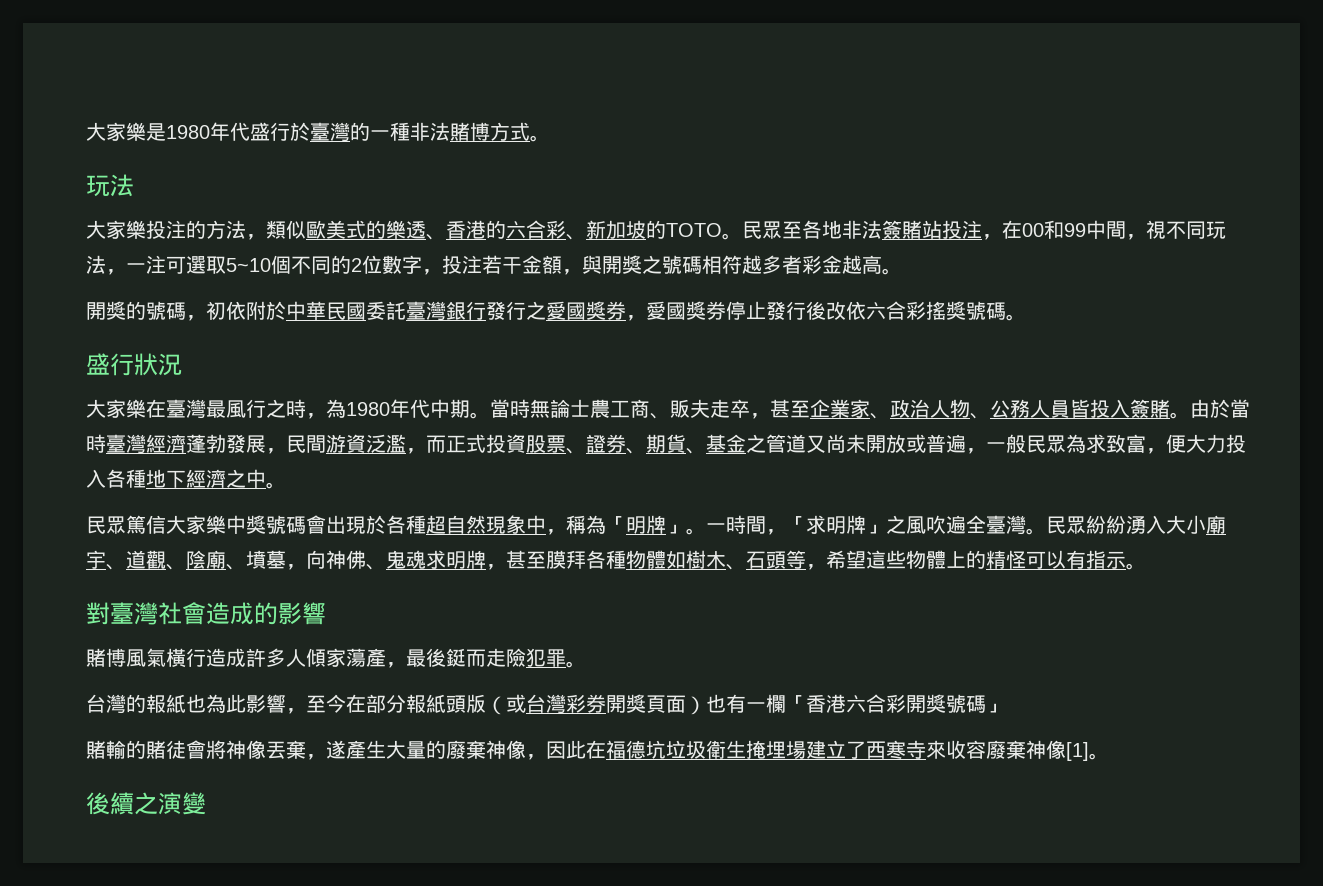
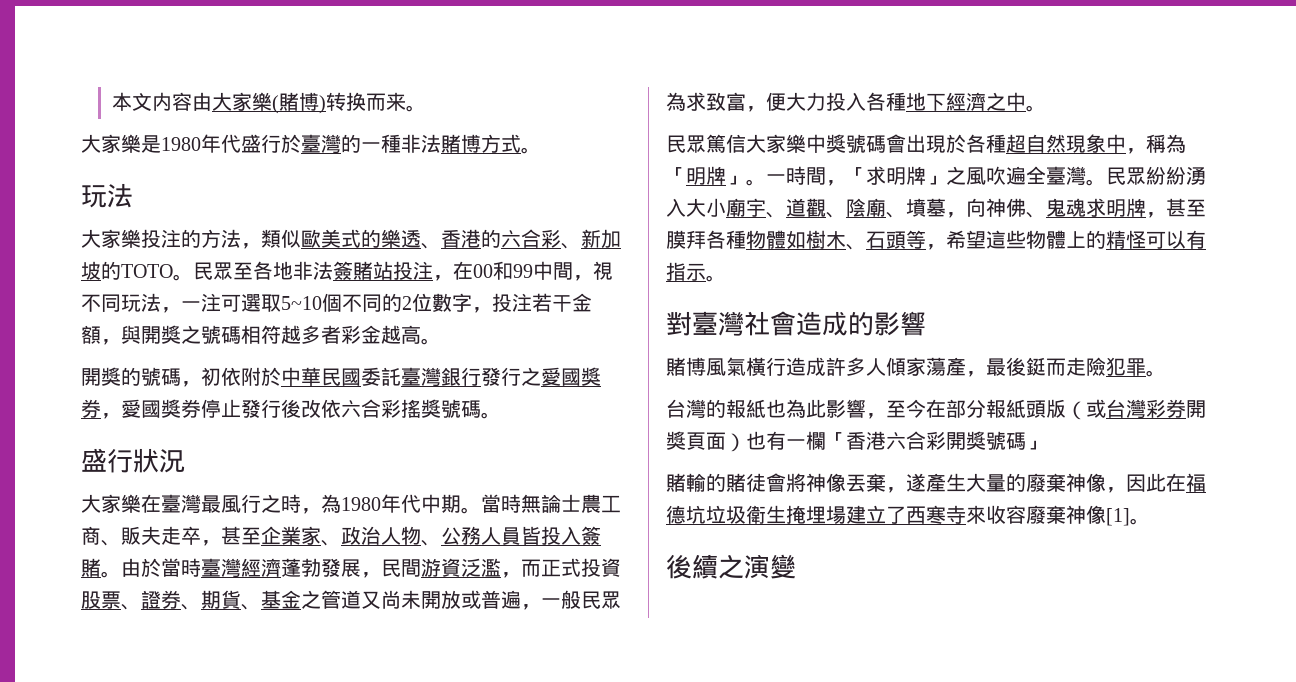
+ 本文内容由大家樂(賭博)转换而来。

